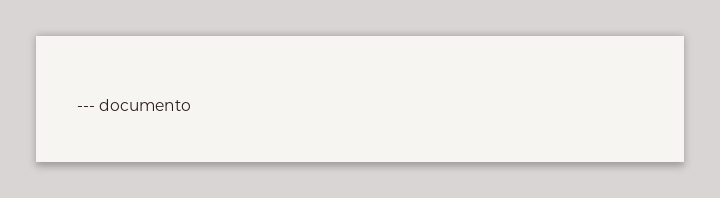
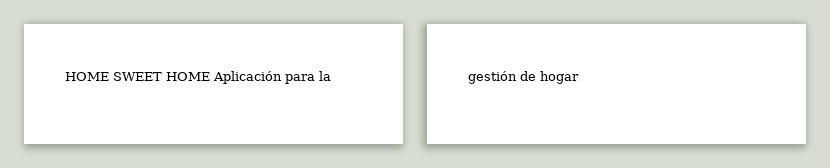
- --- documento
+ HOME SWEET HOME Aplicación para la gestión de hogar

